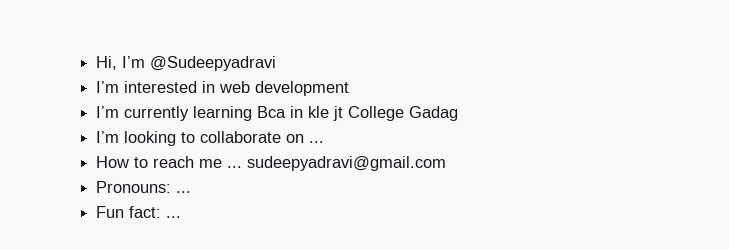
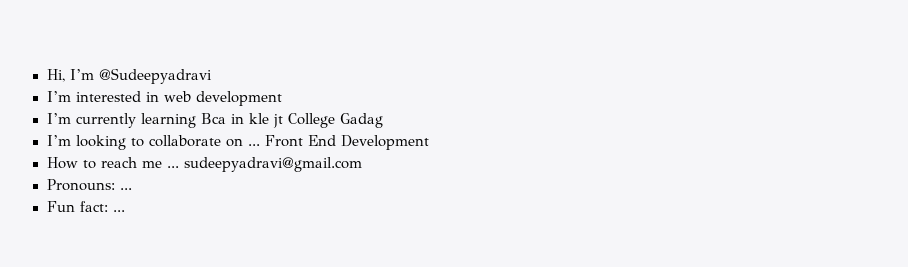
+ Front End Development

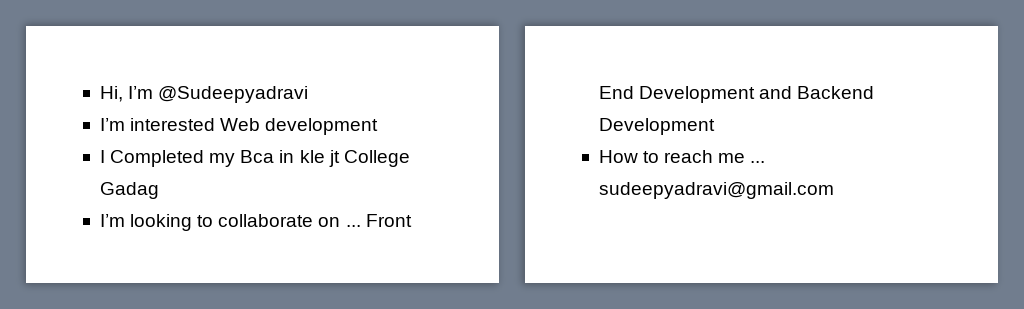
- I’m interested in web development
+ I’m interested Web development
- I’m currently learning Bca in kle jt College Gadag
+ I Completed my Bca in kle jt College Gadag
- Front End Development
+ Front End Development and Backend Development
- Pronouns: ...
- Fun fact: ...

